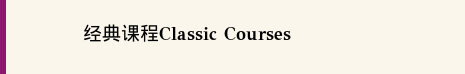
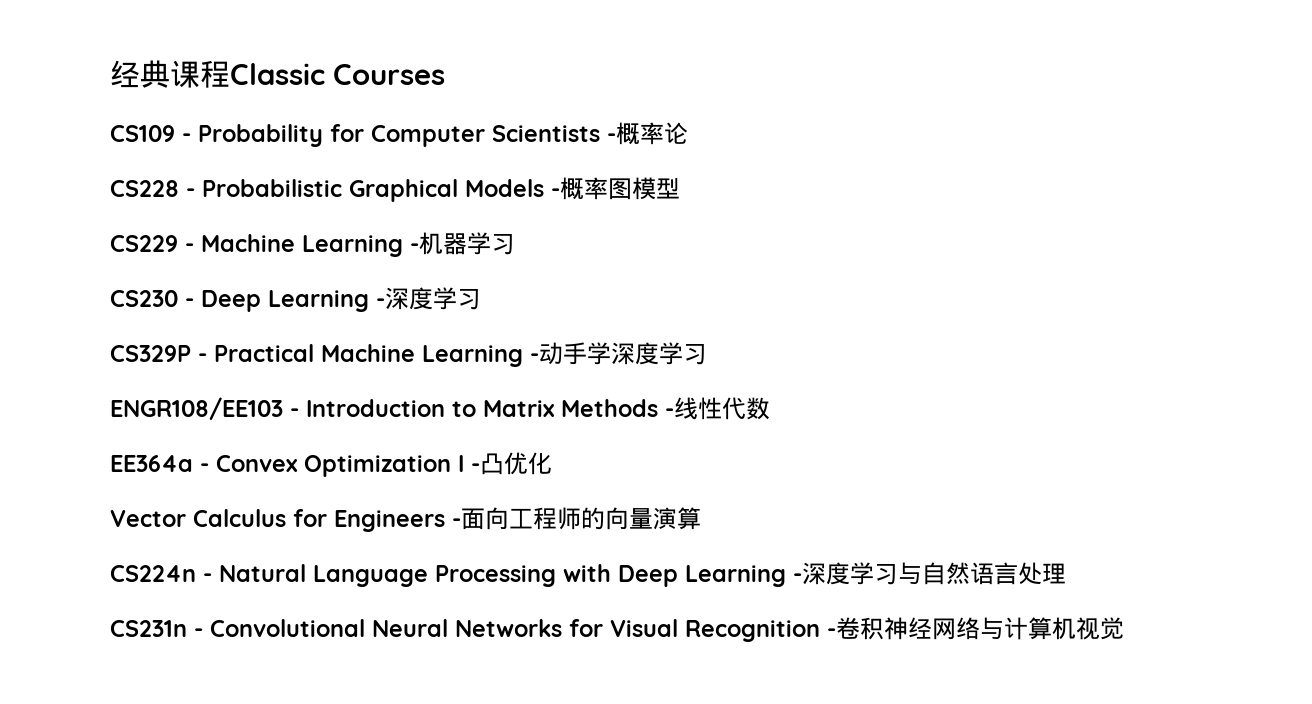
+ CS109 - Probability for Computer Scientists -概率论
+ CS228 - Probabilistic Graphical Models -概率图模型
+ CS229 - Machine Learning -机器学习
+ CS230 - Deep Learning -深度学习
+ CS329P - Practical Machine Learning -动手学深度学习
+ ENGR108/EE103 - Introduction to Matrix Methods -线性代数
+ EE364a - Convex Optimization I -凸优化
+ Vector Calculus for Engineers -面向工程师的向量演算
+ CS224n - Natural Language Processing with Deep Learning -深度学习与自然语言处理
+ CS231n - Convolutional Neural Networks for Visual Recognition -卷积神经网络与计算机视觉

